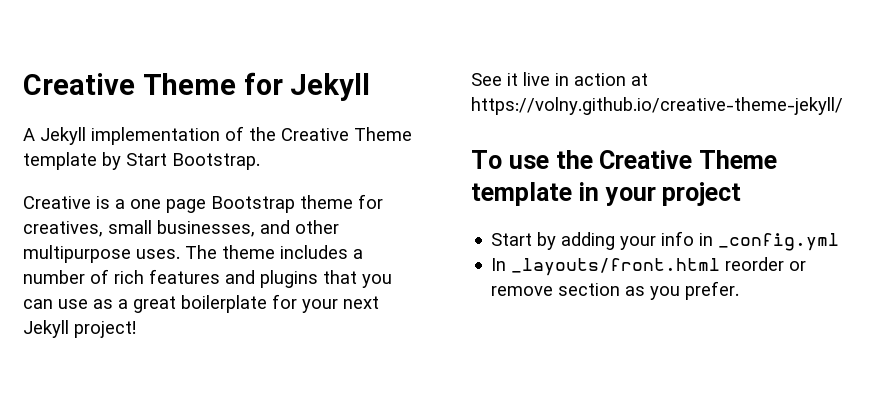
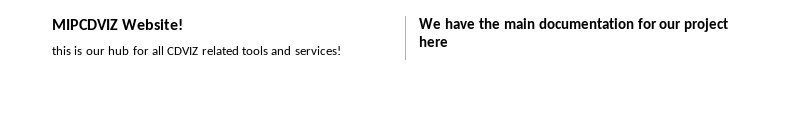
- Creative Theme for Jekyll
- A Jekyll implementation of the Creative Theme template by Start Bootstrap.
- Creative is a one page Bootstrap theme for creatives, small businesses, and other multipurpose uses. The theme includes a number of rich features and plugins that you can use as a great boilerplate for your next Jekyll project!
- See it live in action at https://volny.github.io/creative-theme-jekyll/
- To use the Creative Theme template in your project
- Start by adding your info in _config.yml
- In _layouts/front.html reorder or remove section as you prefer.
+ MIPCDVIZ Website!
+ this is our hub for all CDVIZ related tools and services!
+ We have the main documentation for our project here

